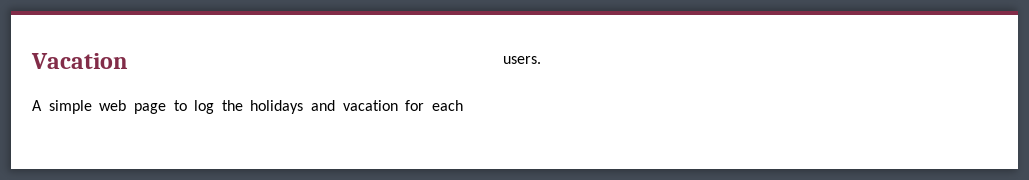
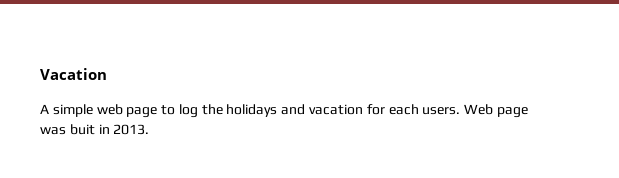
+ Web page was buit in 2013.

